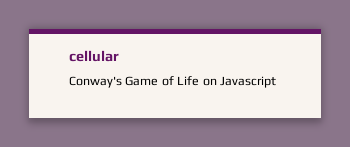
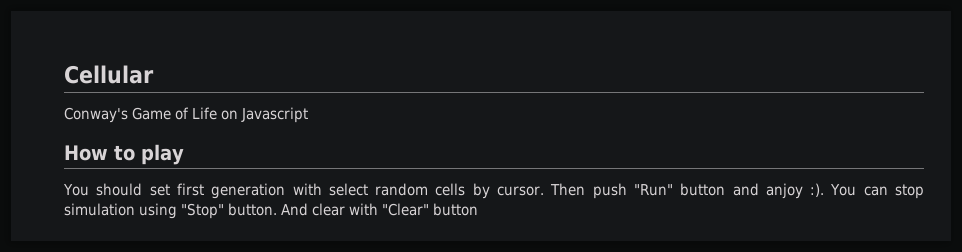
- cellular
+ Cellular
+ How to play
+ You should set first generation with select random cells by cursor. Then push "Run" button and anjoy :). You can stop simulation using "Stop" button. And clear with "Clear" button

